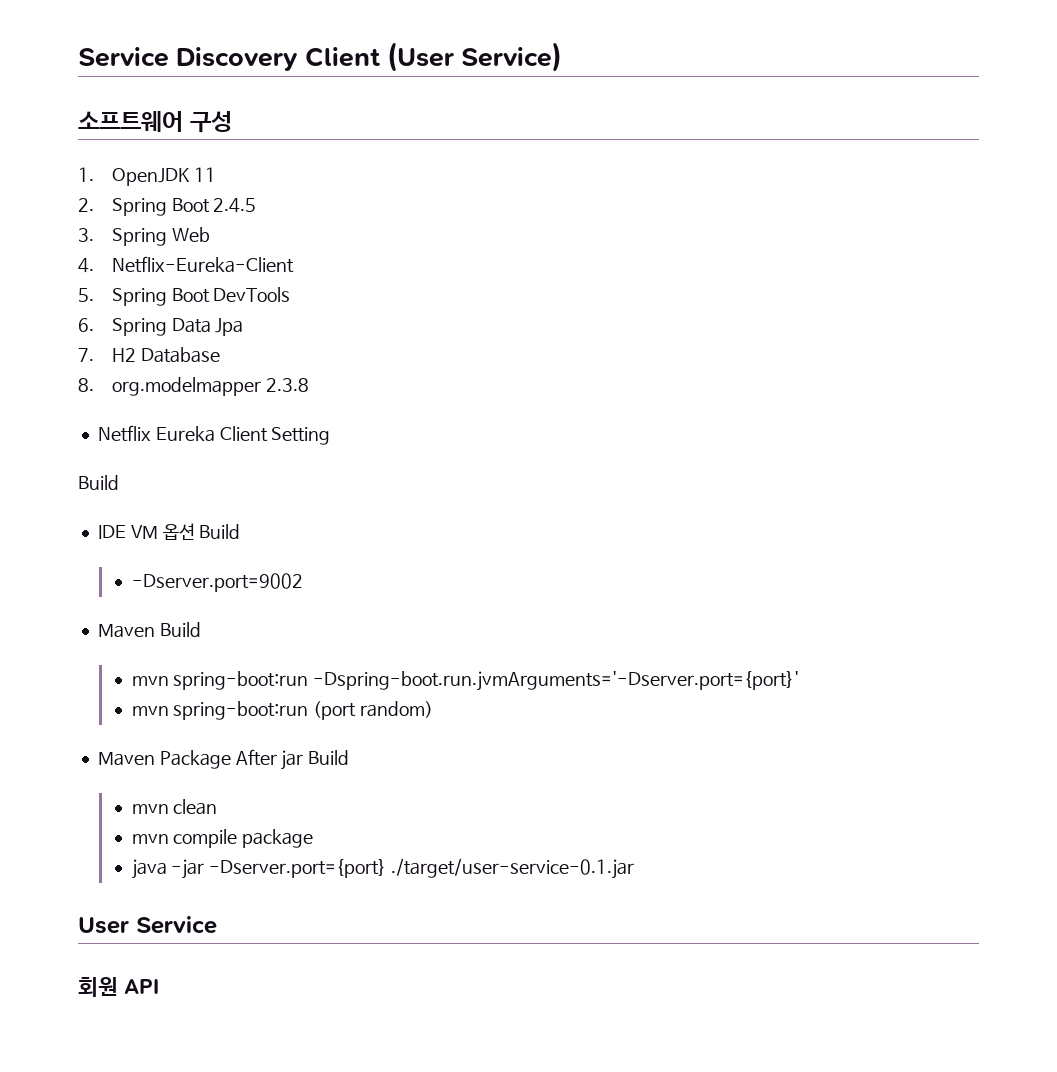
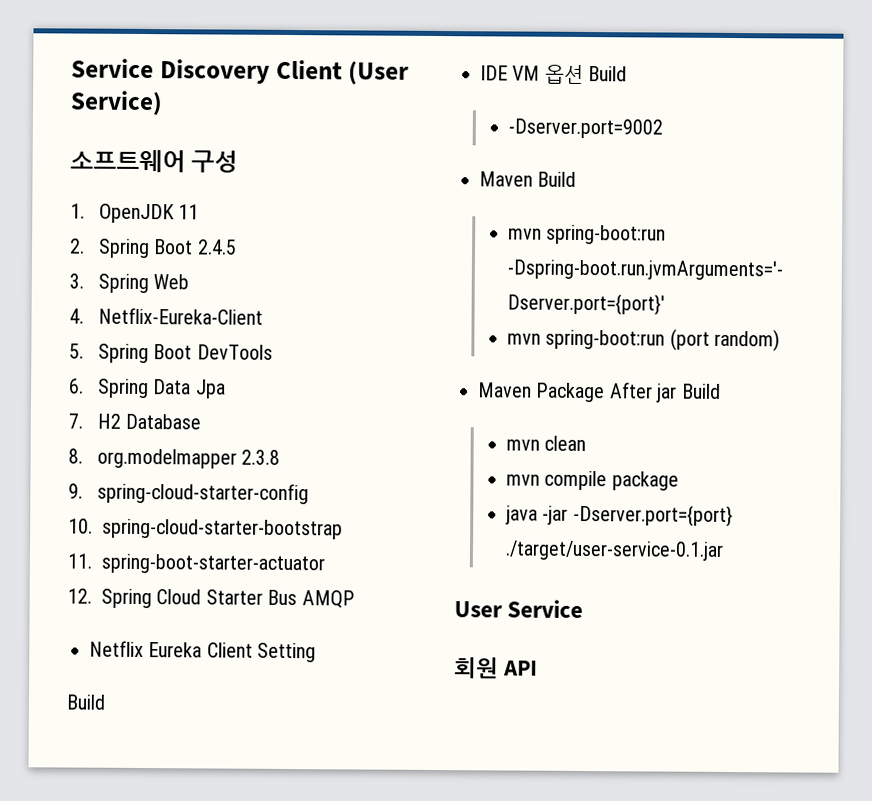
+ 9. spring-cloud-starter-config
+ 10. spring-cloud-starter-bootstrap
+ 11. spring-boot-starter-actuator
+ 12. Spring Cloud Starter Bus AMQP

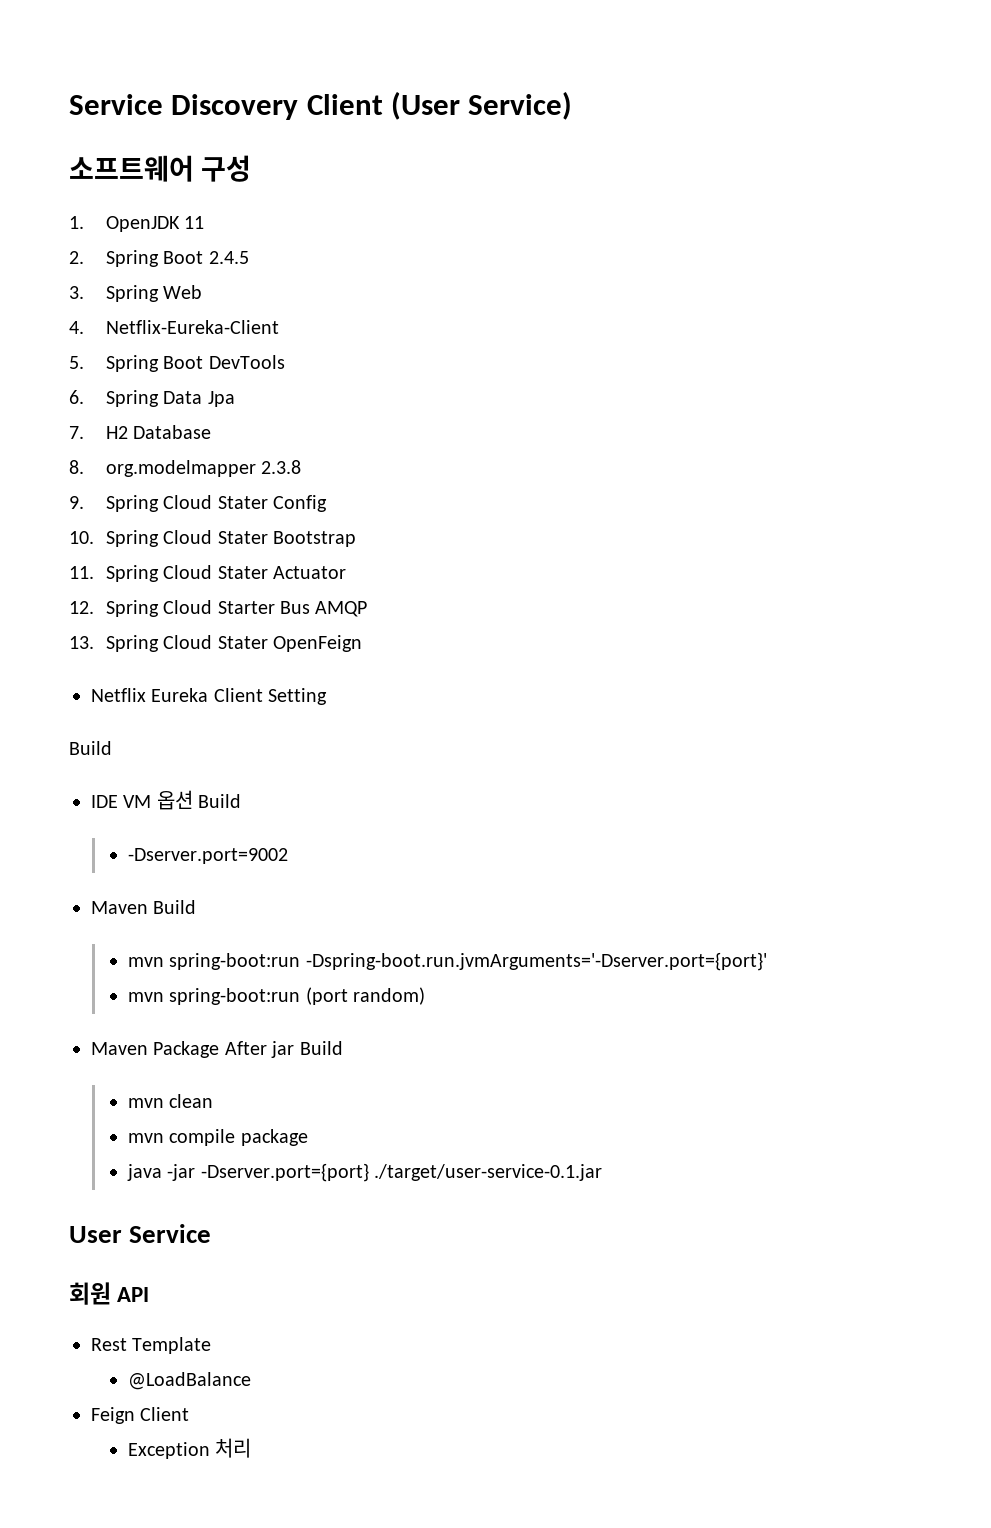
- 9. spring-cloud-starter-config
- 10. spring-cloud-starter-bootstrap
- 11. spring-boot-starter-actuator
+ 9. Spring Cloud Stater Config
+ 10. Spring Cloud Stater Bootstrap
+ 11. Spring Cloud Stater Actuator
+ 13. Spring Cloud Stater OpenFeign
+ Rest Template
+ @LoadBalance
+ Feign Client
+ Exception 처리

